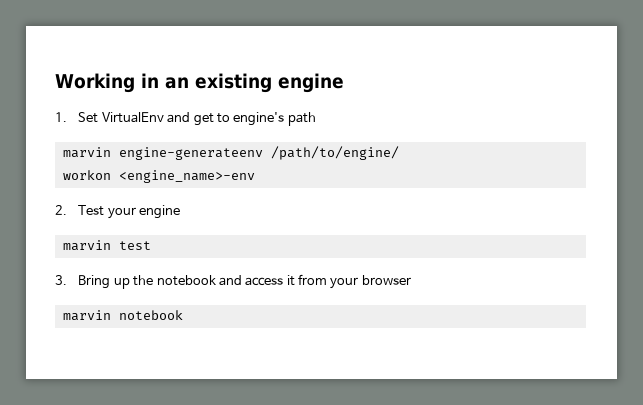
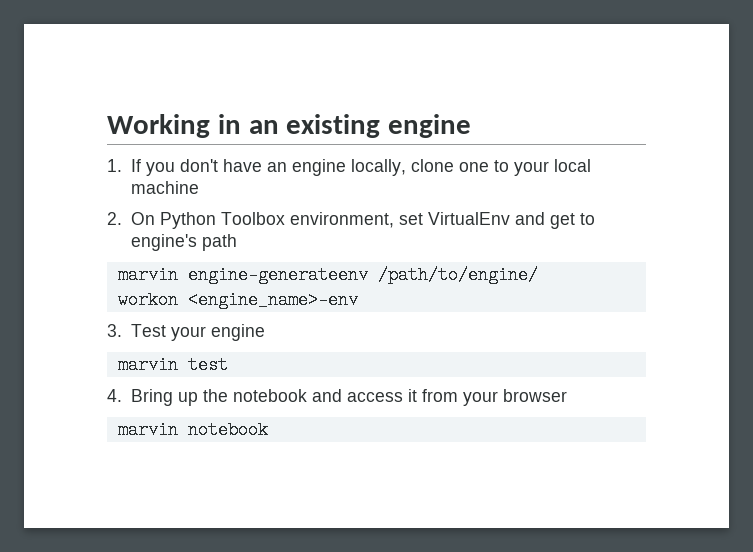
- 1. Set VirtualEnv and get to engine's path
+ 1. If you don't have an engine locally, clone one to your local machine
+ 2. On Python Toolbox environment, set VirtualEnv and get to engine's path
- 2. Test your engine
+ 3. Test your engine
- 3. Bring up the notebook and access it from your browser
+ 4. Bring up the notebook and access it from your browser

